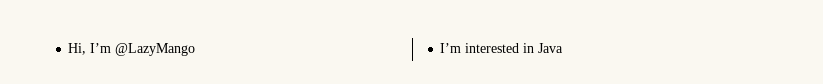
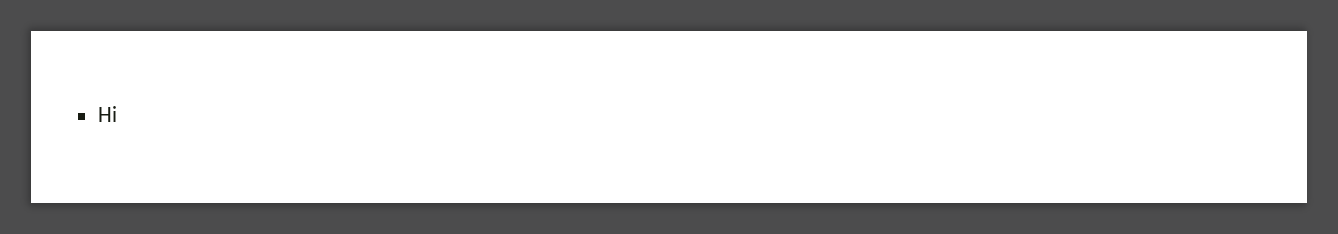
- Hi, I’m @LazyMango
- I’m interested in Java
+ Hi

